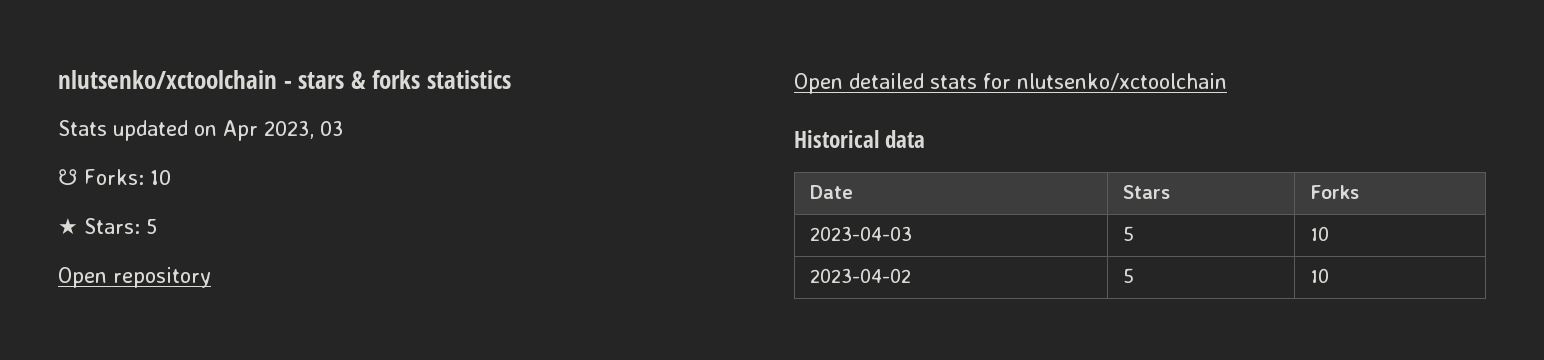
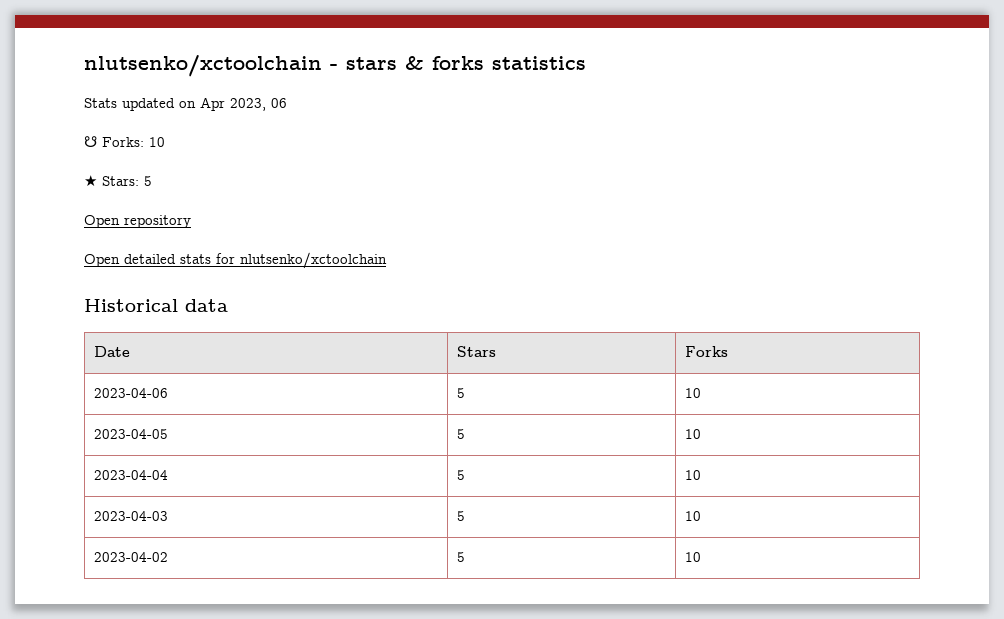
- Stats updated on Apr 2023, 03
+ Stats updated on Apr 2023, 06
+ 2023-04-06 | 5 | 10
+ 2023-04-05 | 5 | 10
+ 2023-04-04 | 5 | 10

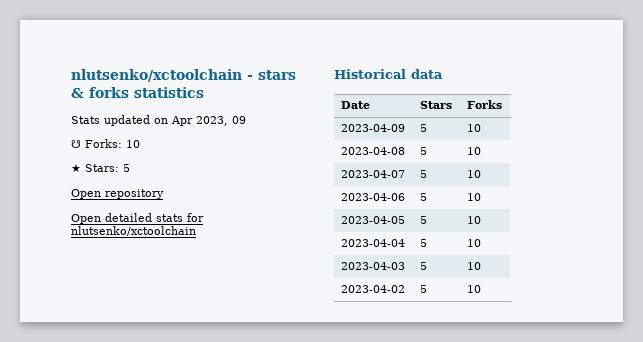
- Stats updated on Apr 2023, 06
+ Stats updated on Apr 2023, 09
+ 2023-04-09 | 5 | 10
+ 2023-04-08 | 5 | 10
+ 2023-04-07 | 5 | 10

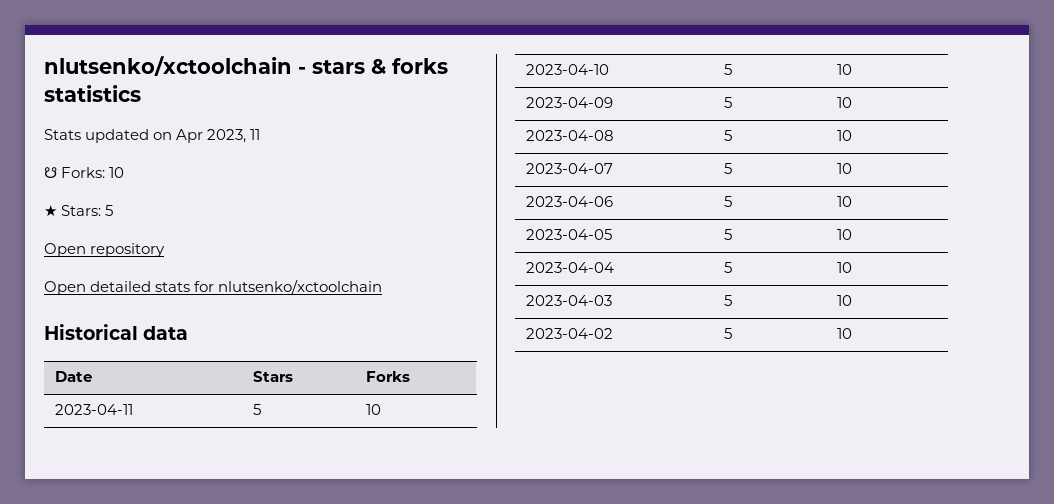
- Stats updated on Apr 2023, 09
+ Stats updated on Apr 2023, 11
+ 2023-04-11 | 5 | 10
+ 2023-04-10 | 5 | 10

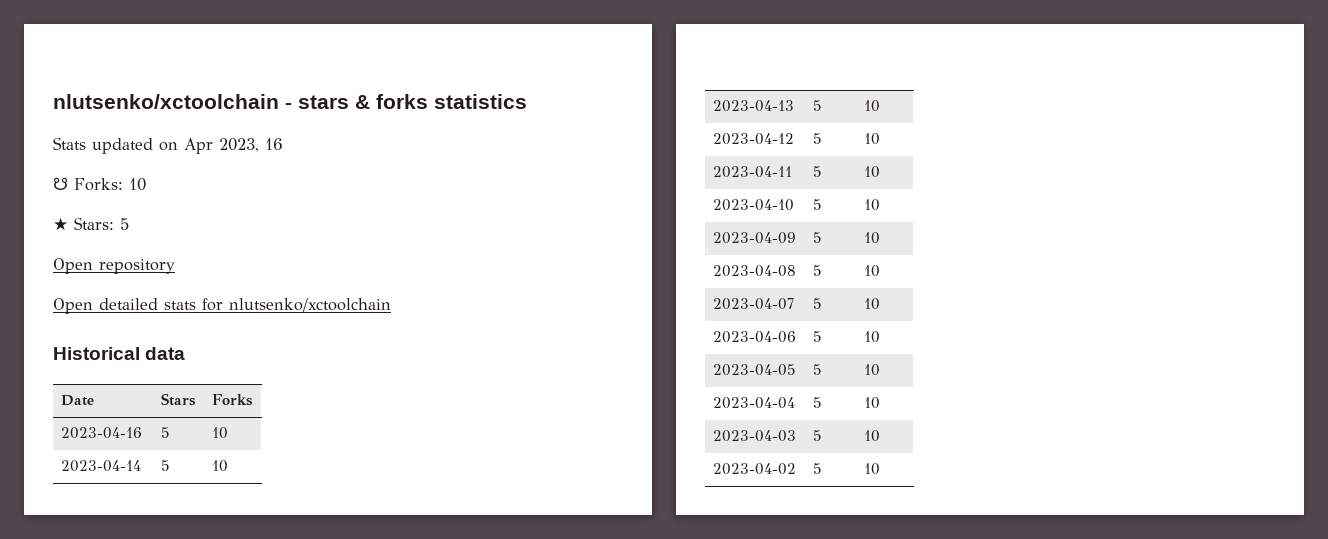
- Stats updated on Apr 2023, 11
+ Stats updated on Apr 2023, 16
+ 2023-04-16 | 5 | 10
+ 2023-04-14 | 5 | 10
+ 2023-04-13 | 5 | 10
+ 2023-04-12 | 5 | 10

